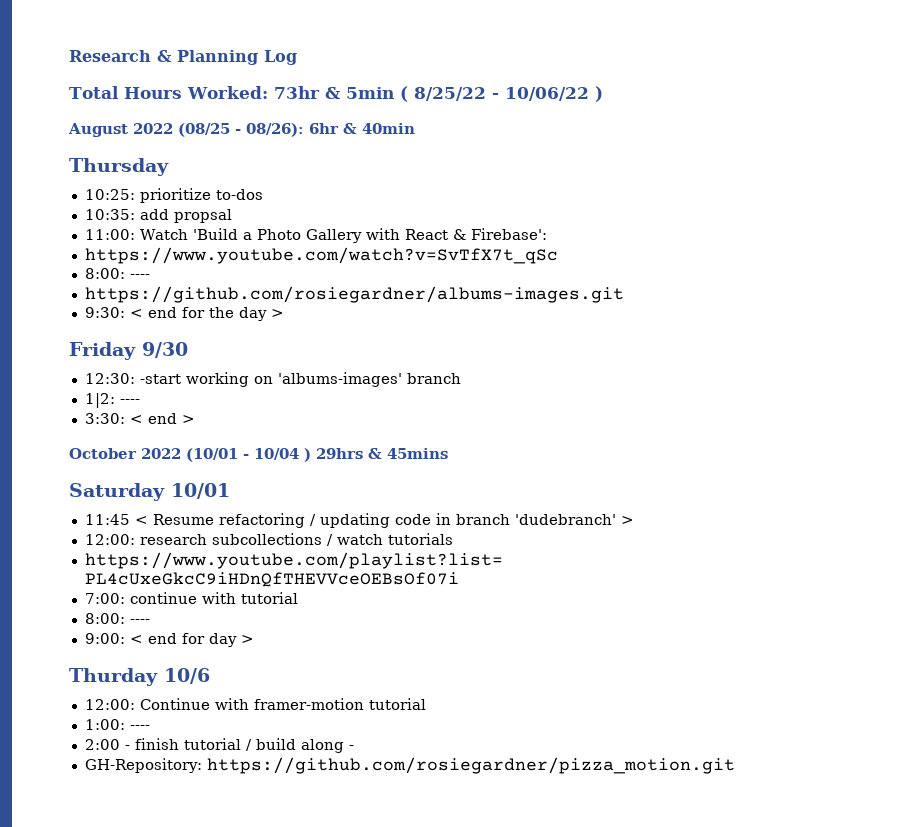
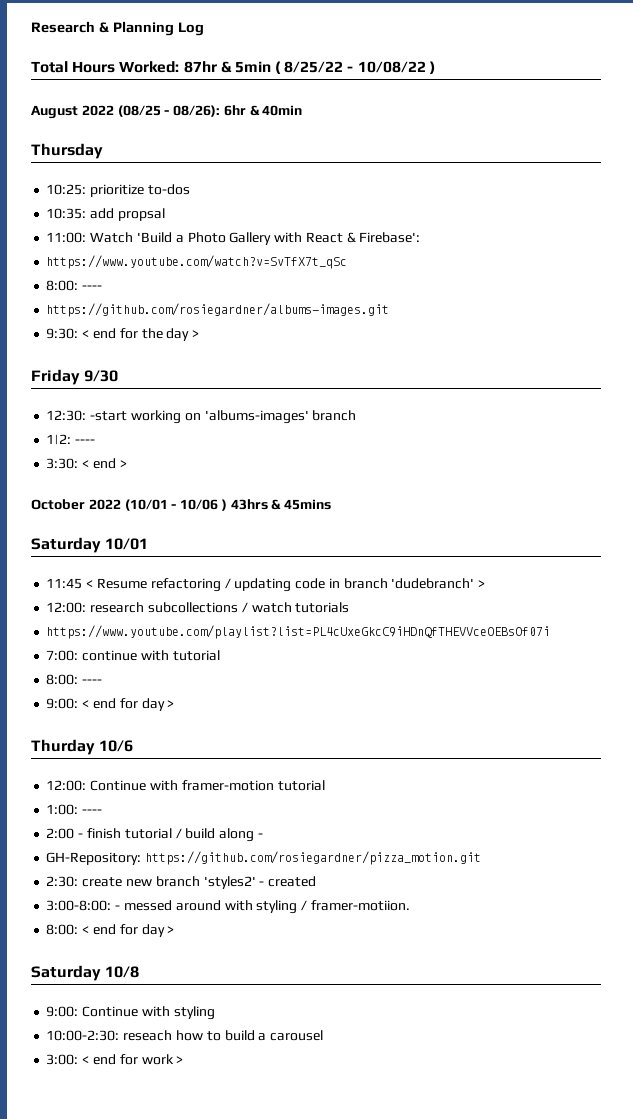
- Total Hours Worked: 73hr & 5min ( 8/25/22 - 10/06/22 )
+ Total Hours Worked: 87hr & 5min ( 8/25/22 - 10/08/22 )
- October 2022 (10/01 - 10/04 ) 29hrs & 45mins
+ October 2022 (10/01 - 10/06 ) 43hrs & 45mins
+ 2:30: create new branch 'styles2' - created
+ 3:00-8:00: - messed around with styling / framer-motiion.
+ 8:00: < end for day >
+ Saturday 10/8
+ 9:00: Continue with styling
+ 10:00-2:30: reseach how to build a carousel
+ 3:00: < end for work >

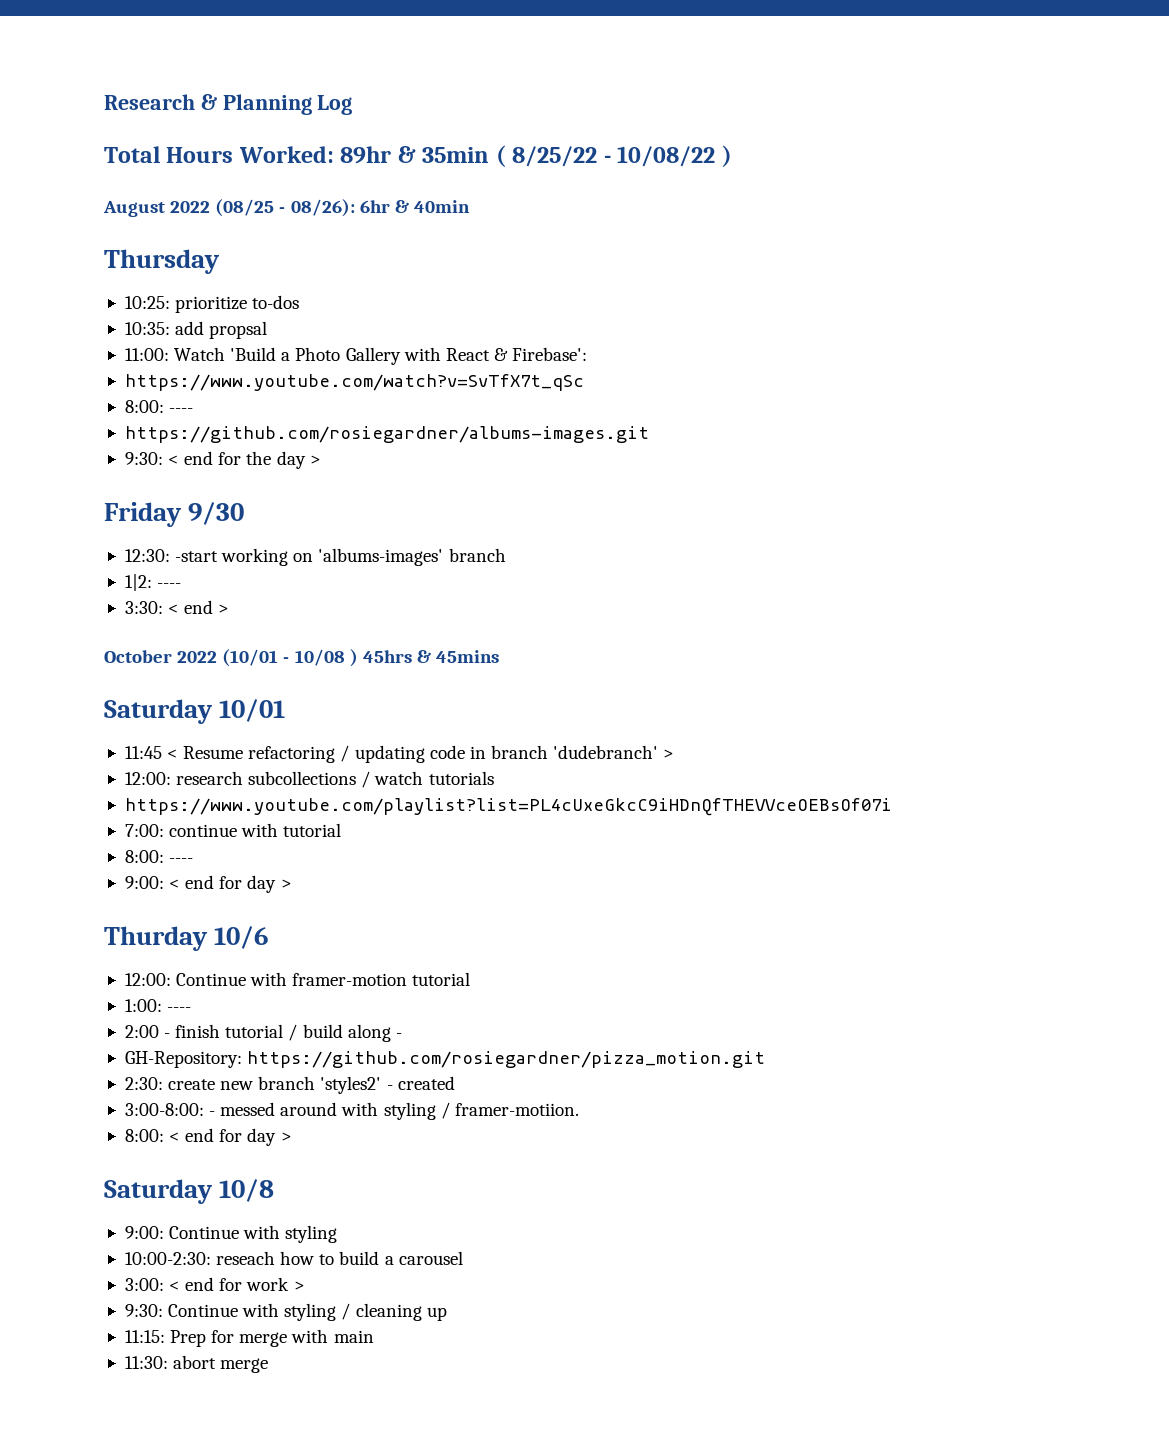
- Total Hours Worked: 87hr & 5min ( 8/25/22 - 10/08/22 )
+ Total Hours Worked: 89hr & 35min ( 8/25/22 - 10/08/22 )
- October 2022 (10/01 - 10/06 ) 43hrs & 45mins
+ October 2022 (10/01 - 10/08 ) 45hrs & 45mins
+ 9:30: Continue with styling / cleaning up
+ 11:15: Prep for merge with main
+ 11:30: abort merge

